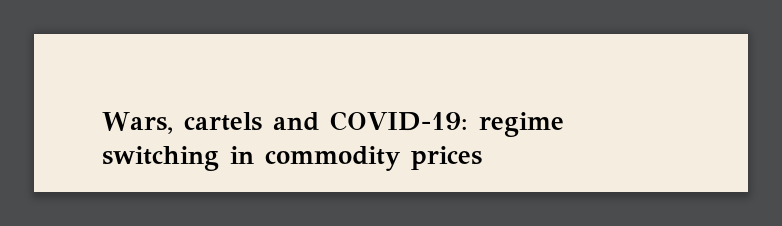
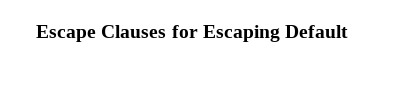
- Wars, cartels and COVID-19: regime switching in commodity prices
+ Escape Clauses for Escaping Default

